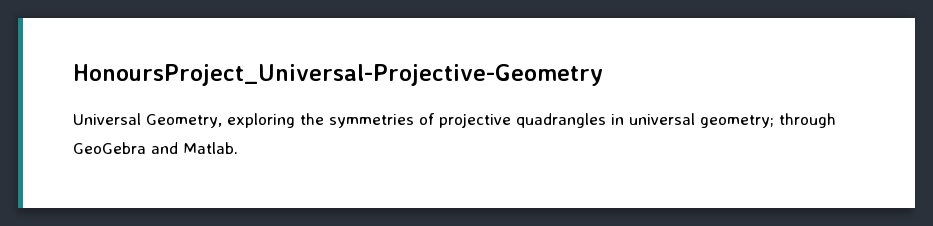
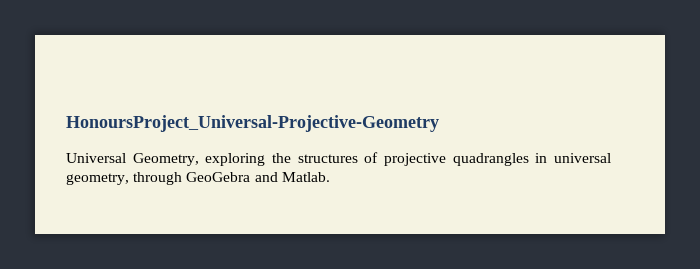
- Universal Geometry, exploring the symmetries of projective quadrangles in universal geometry; through GeoGebra and Matlab.
+ Universal Geometry, exploring the structures of projective quadrangles in universal geometry, through GeoGebra and Matlab.

